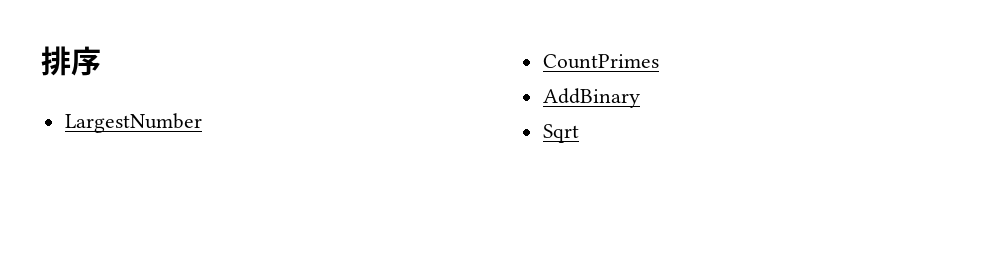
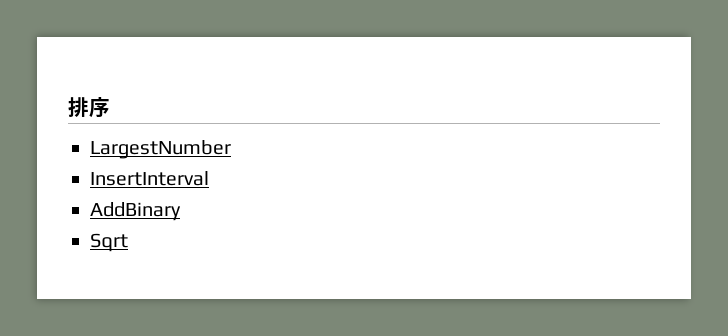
- CountPrimes
+ InsertInterval

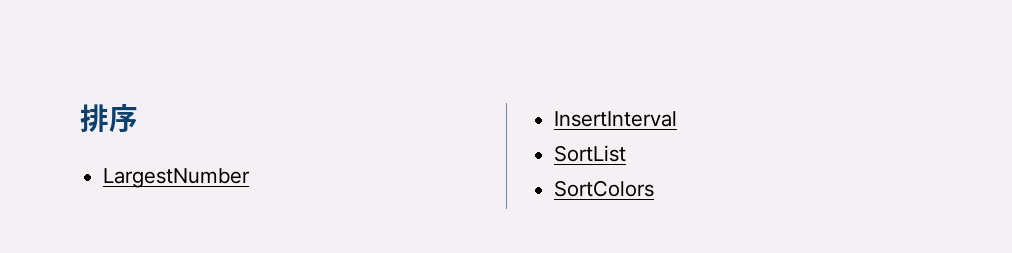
- AddBinary
- Sqrt
+ SortList
+ SortColors

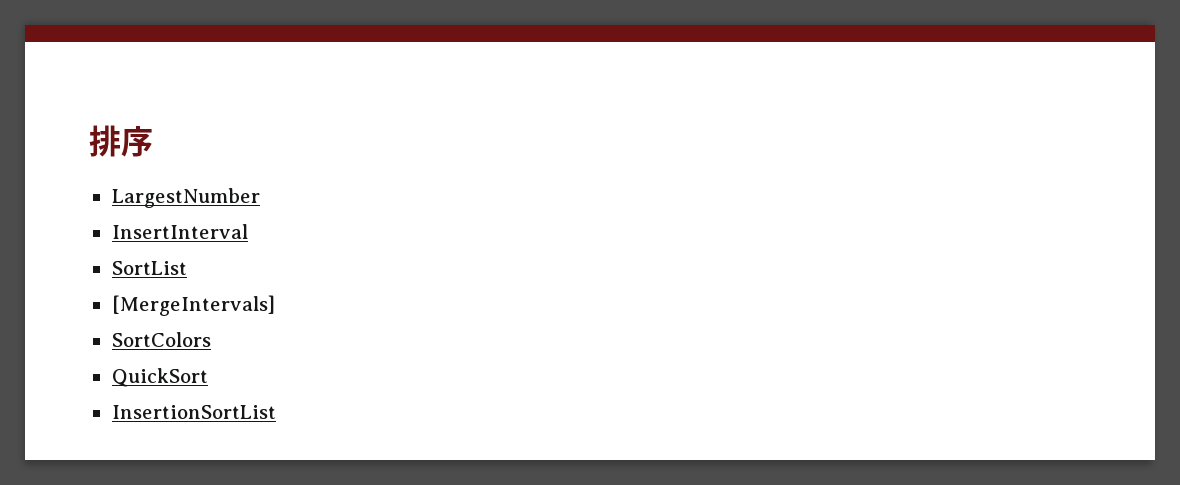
+ [MergeIntervals]
+ QuickSort
+ InsertionSortList

